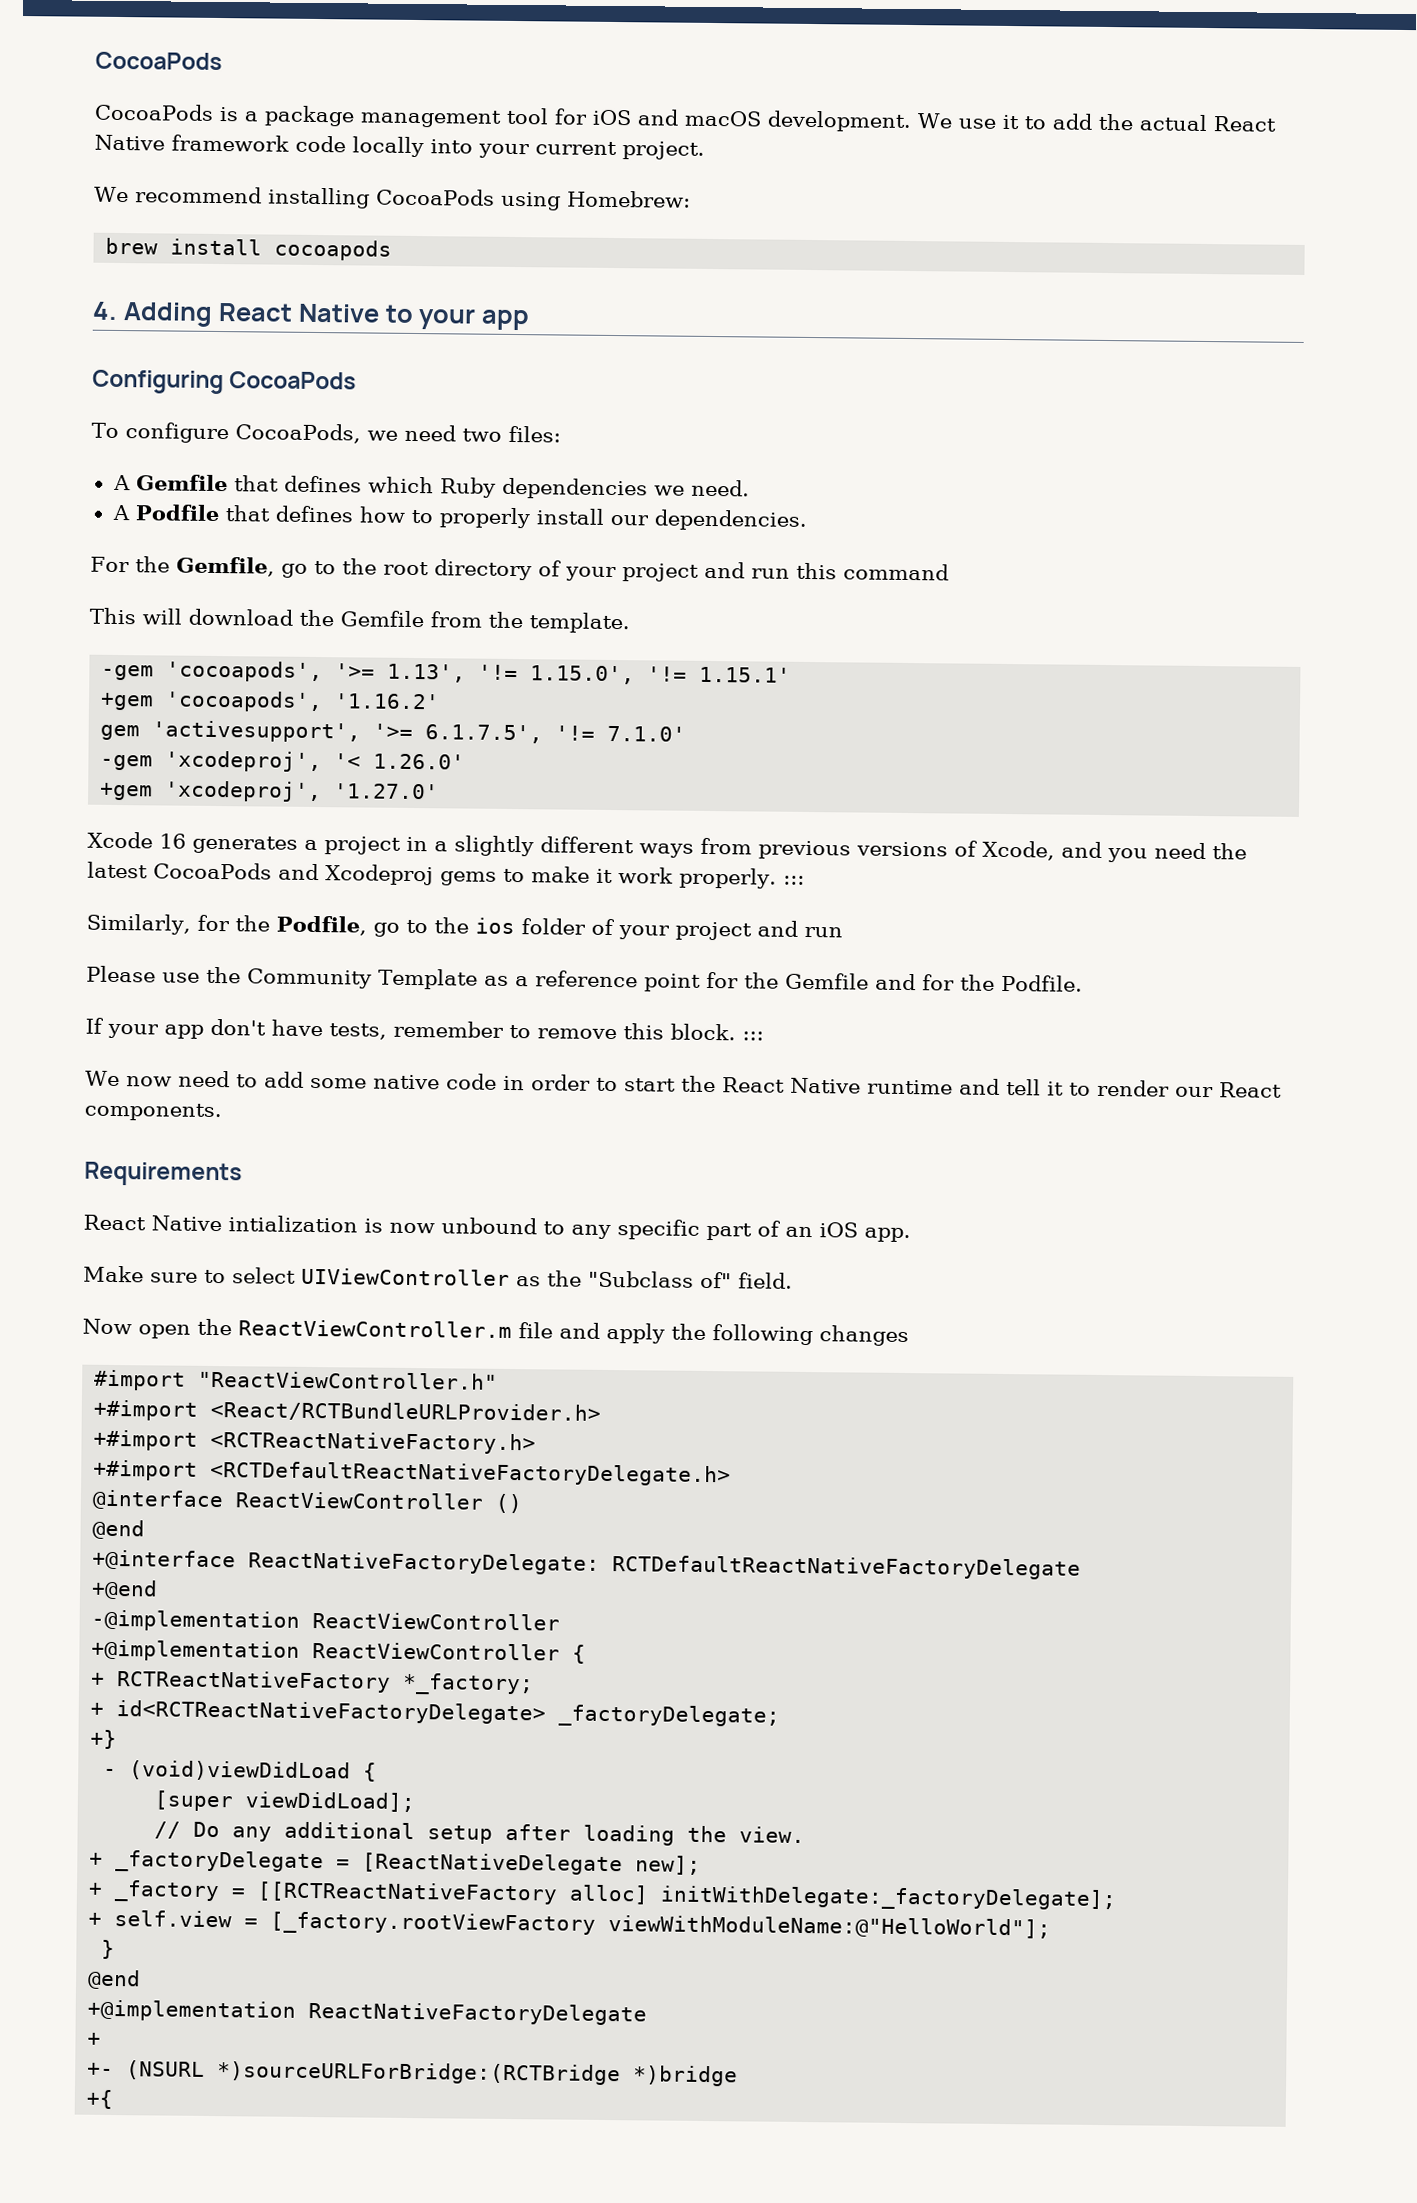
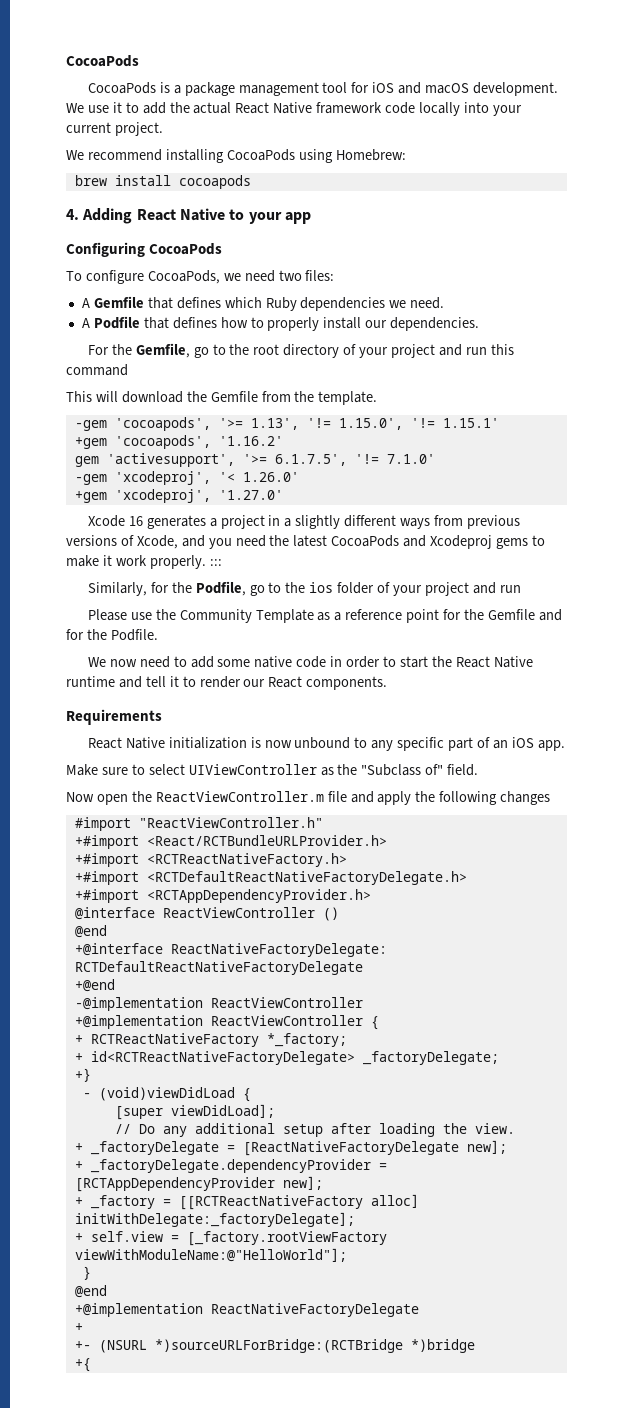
- If your app don't have tests, remember to remove this block. :::
- React Native intialization is now unbound to any specific part of an iOS app.
+ React Native initialization is now unbound to any specific part of an iOS app.
+ +#import <RCTAppDependencyProvider.h>
- + _factoryDelegate = [ReactNativeDelegate new];
+ + _factoryDelegate = [ReactNativeFactoryDelegate new];
+ + _factoryDelegate.dependencyProvider = [RCTAppDependencyProvider new];

